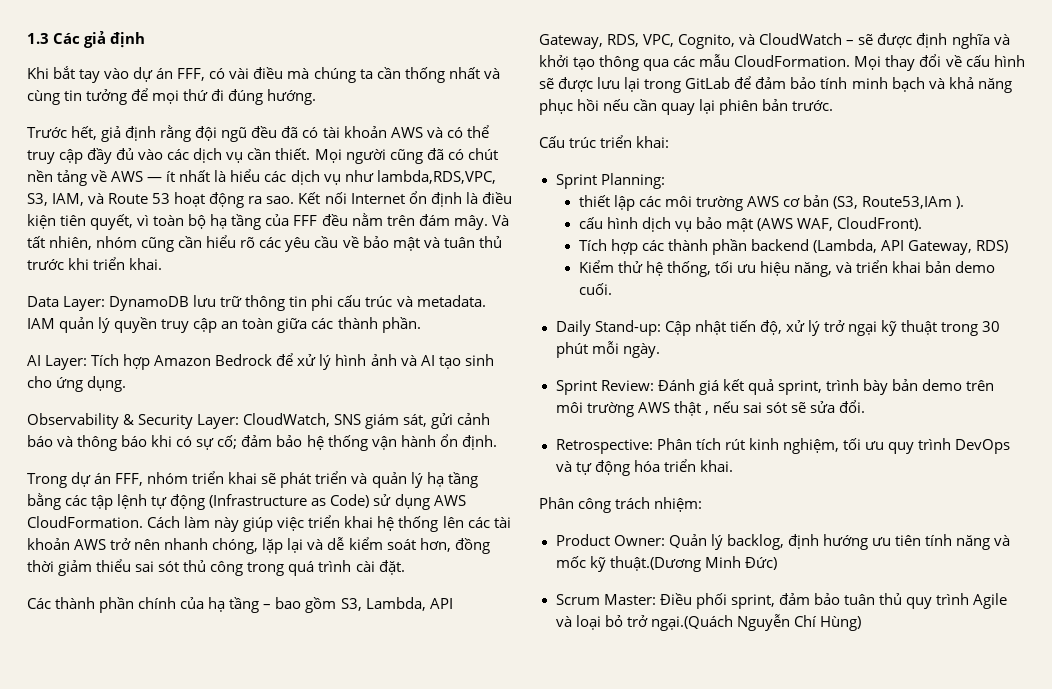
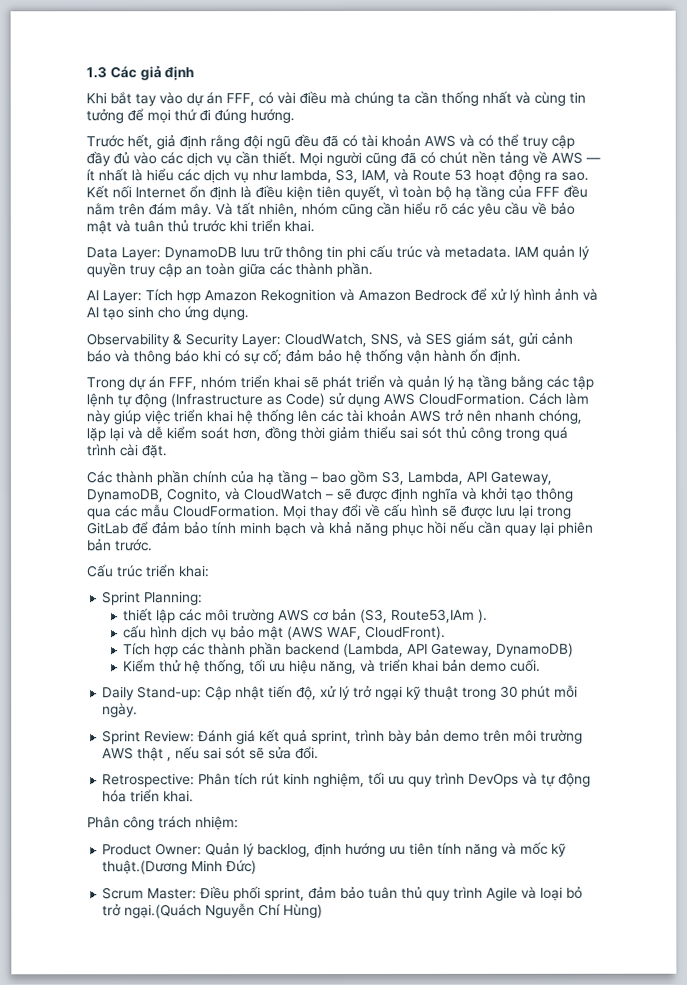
- Mọi người cũng đã có chút nền tảng về AWS — ít nhất là hiểu các dịch vụ như lambda,RDS,VPC, S3, IAM, và Route 53 hoạt động ra sao.
+ Mọi người cũng đã có chút nền tảng về AWS — ít nhất là hiểu các dịch vụ như lambda, S3, IAM, và Route 53 hoạt động ra sao.
- AI Layer: Tích hợp Amazon Bedrock để xử lý hình ảnh và AI tạo sinh cho ứng dụng.
+ AI Layer: Tích hợp Amazon Rekognition và Amazon Bedrock để xử lý hình ảnh và AI tạo sinh cho ứng dụng.
- Observability & Security Layer: CloudWatch, SNS giám sát, gửi cảnh báo và thông báo khi có sự cố; đảm bảo hệ thống vận hành ổn định.
+ Observability & Security Layer: CloudWatch, SNS, và SES giám sát, gửi cảnh báo và thông báo khi có sự cố; đảm bảo hệ thống vận hành ổn định.
- Các thành phần chính của hạ tầng – bao gồm S3, Lambda, API Gateway, RDS, VPC, Cognito, và CloudWatch – sẽ được định nghĩa và khởi tạo thông qua các mẫu CloudFormation.
+ Các thành phần chính của hạ tầng – bao gồm S3, Lambda, API Gateway, DynamoDB, Cognito, và CloudWatch – sẽ được định nghĩa và khởi tạo thông qua các mẫu CloudFormation.
- Tích hợp các thành phần backend (Lambda, API Gateway, RDS)
+ Tích hợp các thành phần backend (Lambda, API Gateway, DynamoDB)

